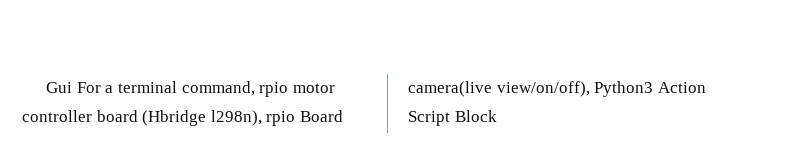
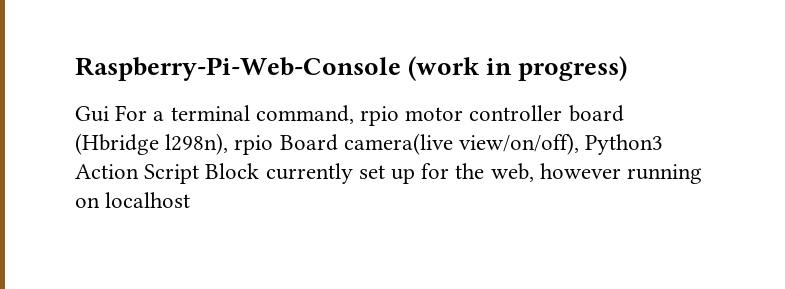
+ Raspberry-Pi-Web-Console (work in progress)
- Gui For a terminal command, rpio motor controller board (Hbridge l298n), rpio Board camera(live view/on/off), Python3 Action Script Block
+ Gui For a terminal command, rpio motor controller board (Hbridge l298n), rpio Board camera(live view/on/off), Python3 Action Script Block currently set up for the web, however running on localhost

